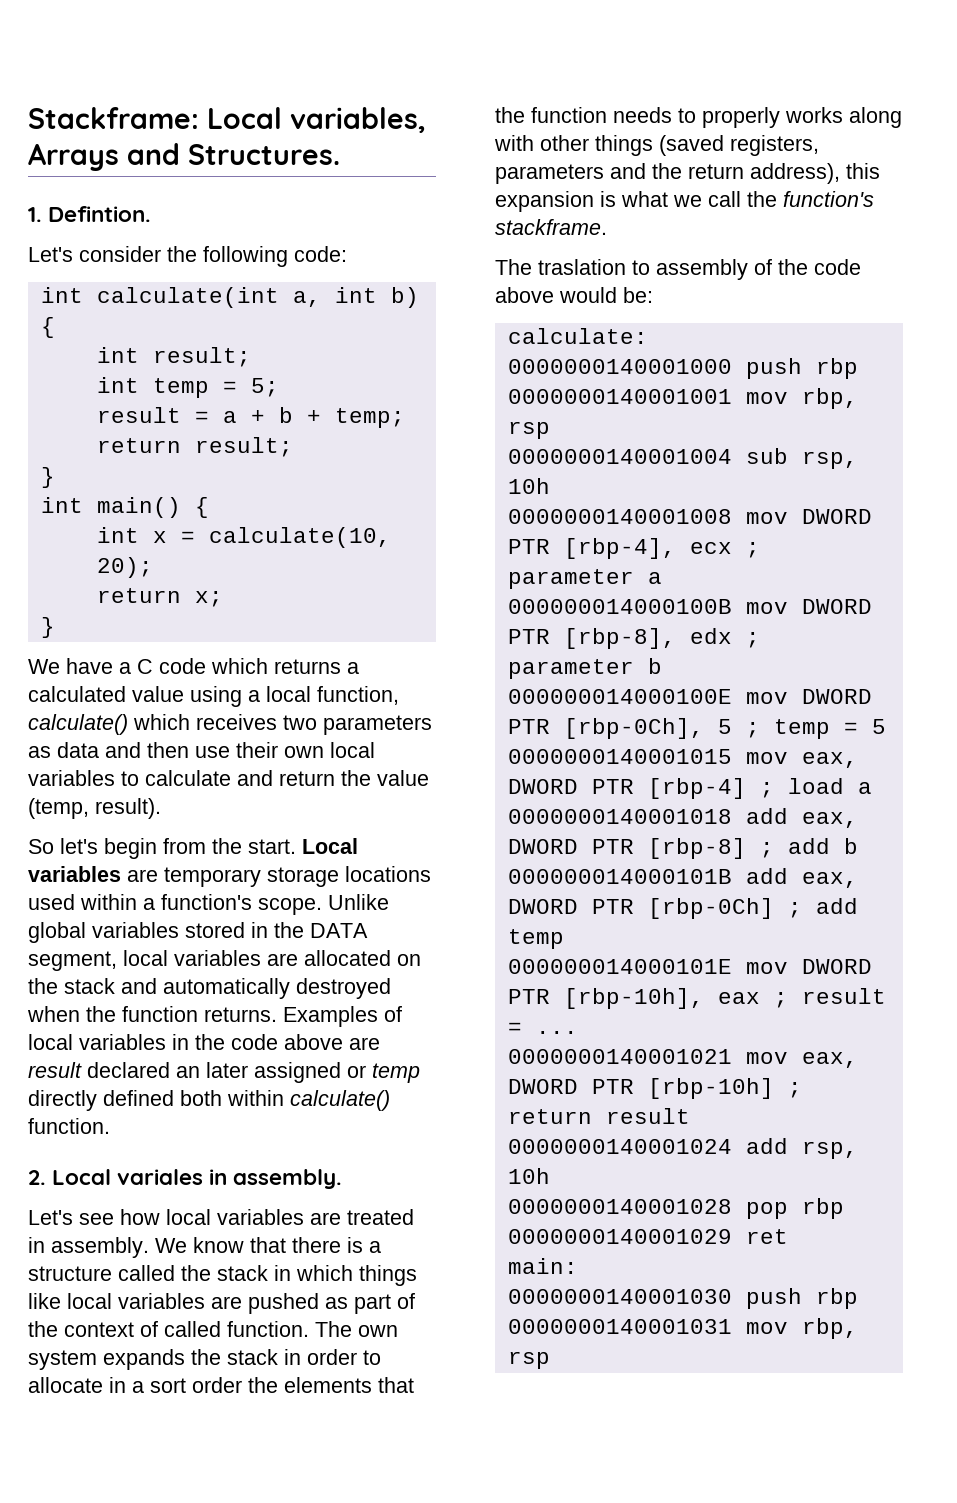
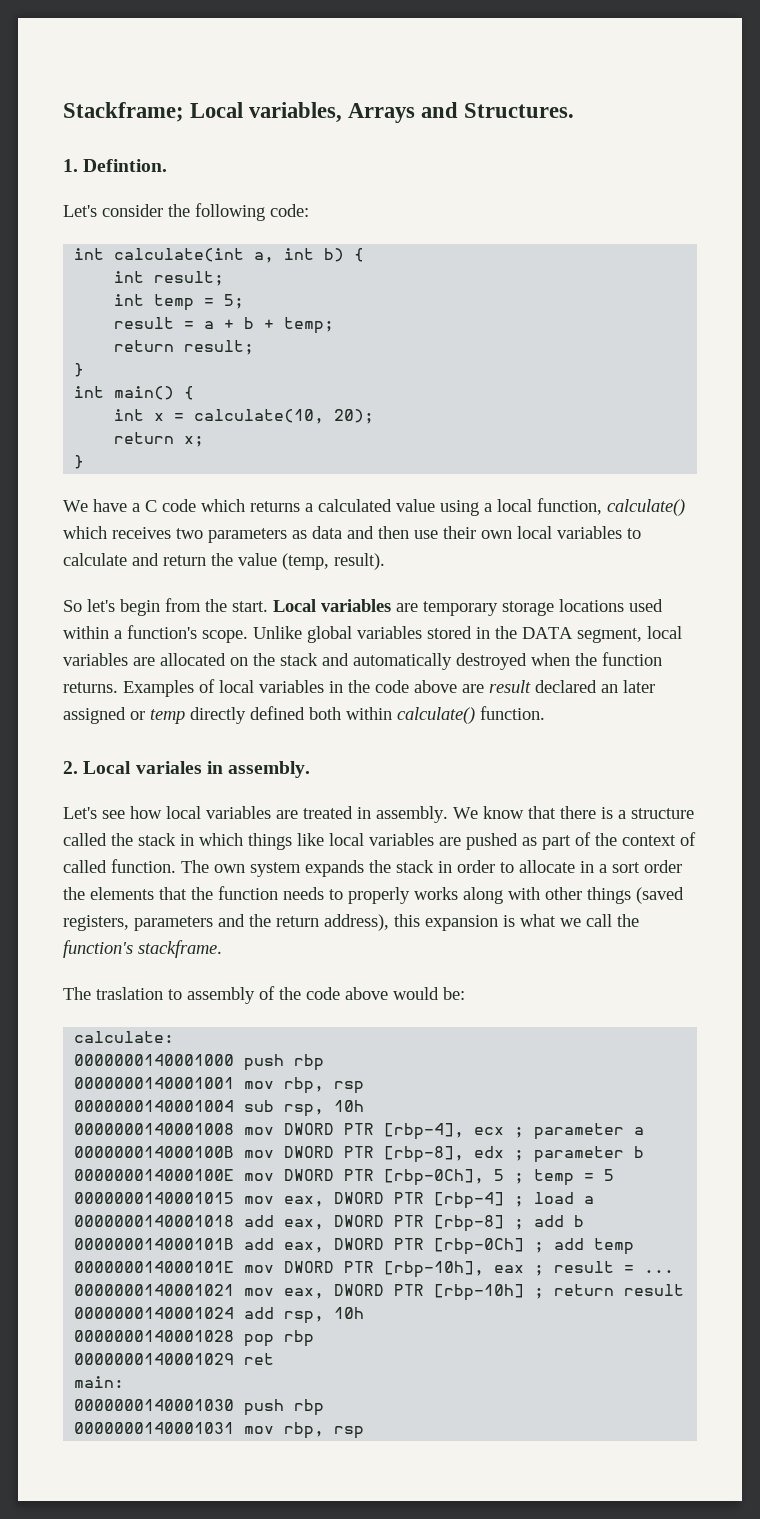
- Stackframe: Local variables, Arrays and Structures.
+ Stackframe; Local variables, Arrays and Structures.

